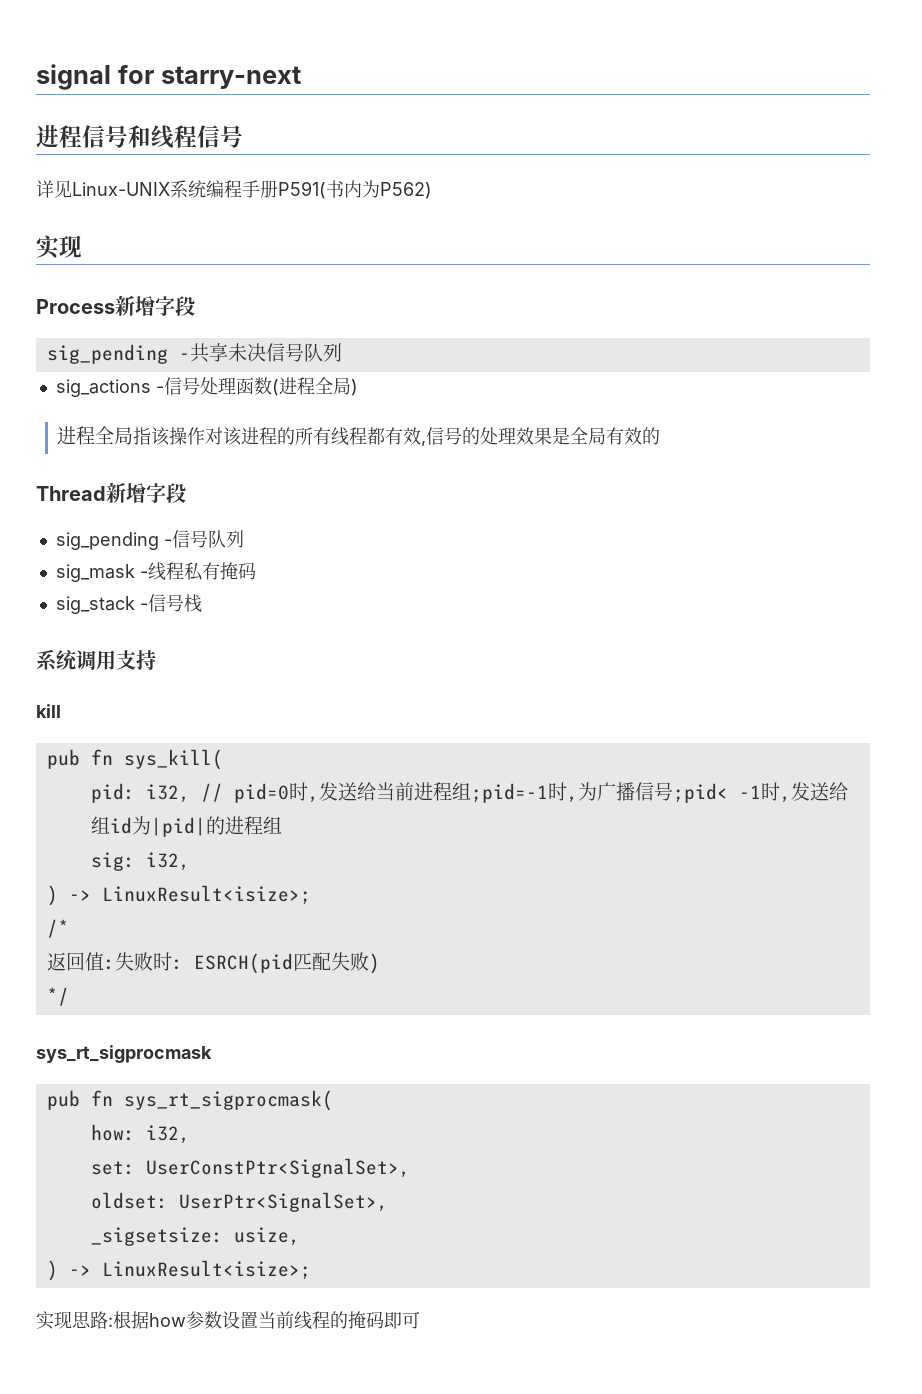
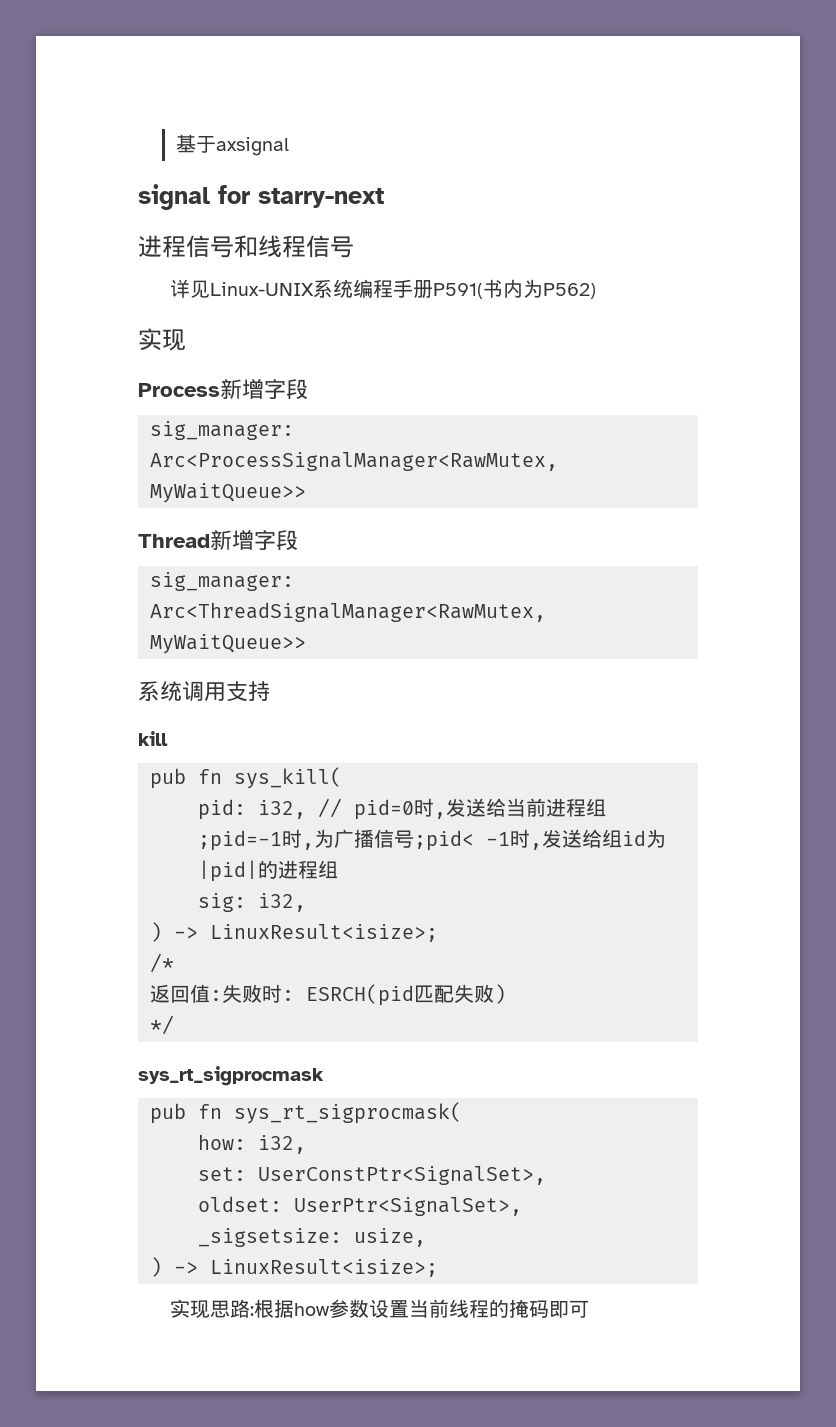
+ 基于axsignal
- sig_pending -共享未决信号队列
- sig_actions -信号处理函数(进程全局)
- 进程全局指该操作对该进程的所有线程都有效,信号的处理效果是全局有效的
+ sig_manager: Arc<ProcessSignalManager<RawMutex, MyWaitQueue>>
  Thread新增字段
- sig_pending -信号队列
- sig_mask -线程私有掩码
- sig_stack -信号栈
+ sig_manager: Arc<ThreadSignalManager<RawMutex, MyWaitQueue>>

